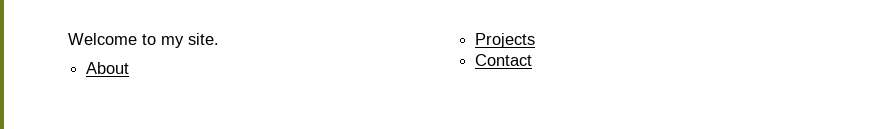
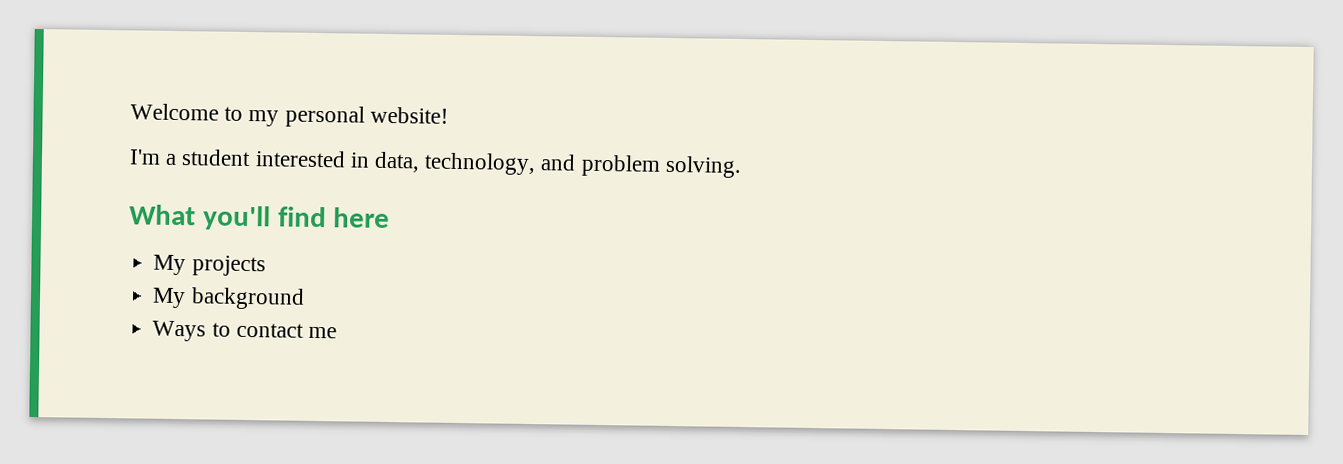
- Welcome to my site.
- About
- Projects
- Contact
+ Welcome to my personal website!
+ I'm a student interested in data, technology, and problem solving.
+ What you'll find here
+ My projects
+ My background
+ Ways to contact me

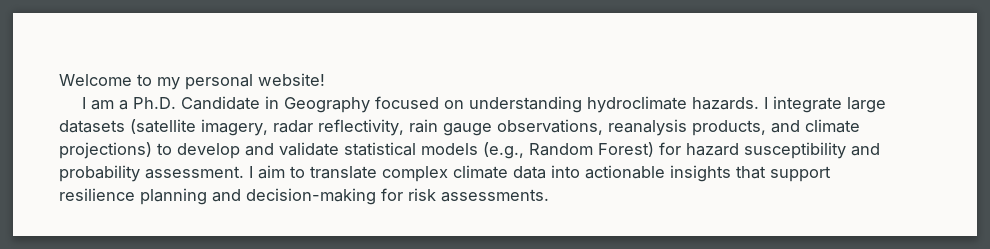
- I'm a student interested in data, technology, and problem solving.
- What you'll find here
- My projects
- My background
- Ways to contact me
+ I am a Ph.D. Candidate in Geography focused on understanding hydroclimate hazards. I integrate large datasets (satellite imagery, radar reflectivity, rain gauge observations, reanalysis products, and climate projections) to develop and validate statistical models (e.g., Random Forest) for hazard susceptibility and probability assessment. I aim to translate complex climate data into actionable insights that support resilience planning and decision-making for risk assessments.

